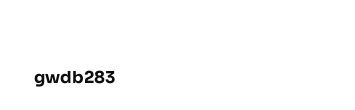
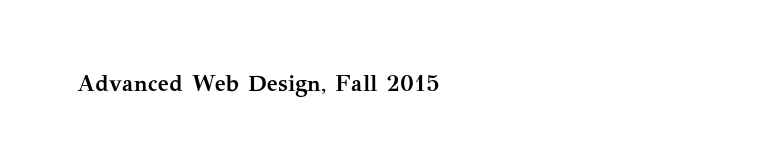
- gwdb283
+ Advanced Web Design, Fall 2015

